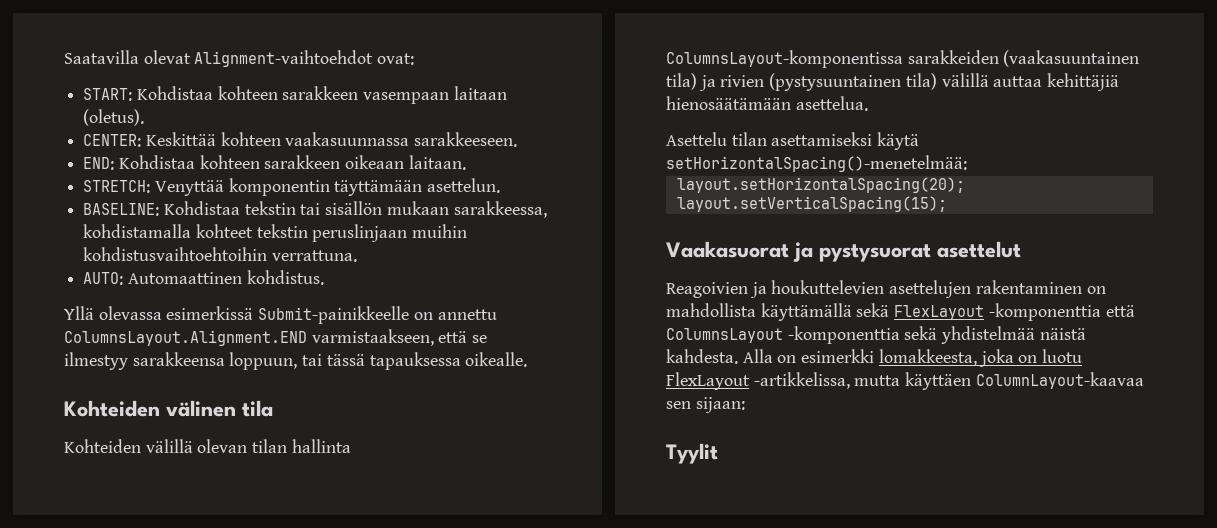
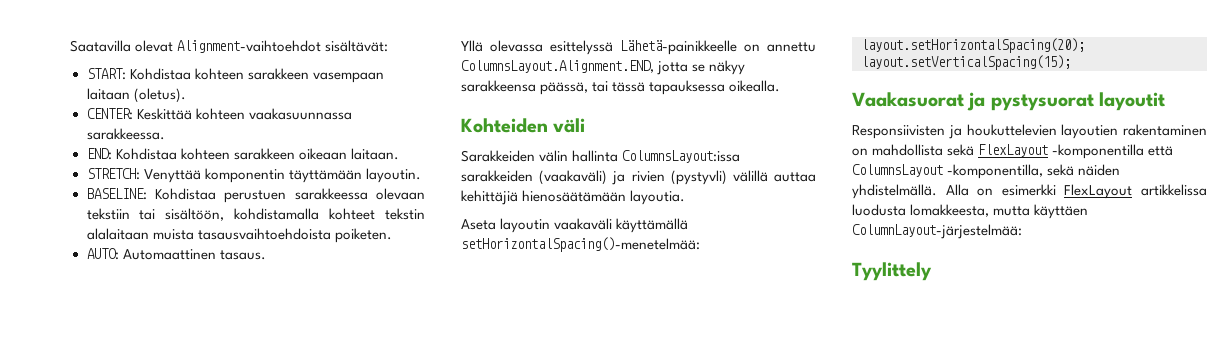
- Saatavilla olevat Alignment-vaihtoehdot ovat:
+ Saatavilla olevat Alignment-vaihtoehdot sisältävät:
- CENTER: Keskittää kohteen vaakasuunnassa sarakkeeseen.
+ CENTER: Keskittää kohteen vaakasuunnassa sarakkeessa.
- STRETCH: Venyttää komponentin täyttämään asettelun.
+ STRETCH: Venyttää komponentin täyttämään layoutin.
- BASELINE: Kohdistaa tekstin tai sisällön mukaan sarakkeessa, kohdistamalla kohteet tekstin peruslinjaan muihin kohdistusvaihtoehtoihin verrattuna.
+ BASELINE: Kohdistaa perustuen sarakkeessa olevaan tekstiin tai sisältöön, kohdistamalla kohteet tekstin alalaitaan muista tasausvaihtoehdoista poiketen.
- AUTO: Automaattinen kohdistus.
+ AUTO: Automaattinen tasaus.
- Yllä olevassa esimerkissä Submit-painikkeelle on annettu ColumnsLayout.Alignment.END varmistaakseen, että se ilmestyy sarakkeensa loppuun, tai tässä tapauksessa oikealle.
- Kohteiden välinen tila
- Kohteiden välillä olevan tilan hallinta ColumnsLayout-komponentissa sarakkeiden (vaakasuuntainen tila) ja rivien (pystysuuntainen tila) välillä auttaa kehittäjiä hienosäätämään asettelua.
- Asettelu tilan asettamiseksi käytä setHorizontalSpacing()-menetelmää:
+ Yllä olevassa esittelyssä Lähetä-painikkeelle on annettu ColumnsLayout.Alignment.END, jotta se näkyy sarakkeensa päässä, tai tässä tapauksessa oikealla.
+ Kohteiden väli
+ Sarakkeiden välin hallinta ColumnsLayout:issa sarakkeiden (vaakaväli) ja rivien (pystyvli) välillä auttaa kehittäjiä hienosäätämään layoutia.
+ Aseta layoutin vaakaväli käyttämällä setHorizontalSpacing()-menetelmää:
- Vaakasuorat ja pystysuorat asettelut
- Reagoivien ja houkuttelevien asettelujen rakentaminen on mahdollista käyttämällä sekä FlexLayout -komponenttia että ColumnsLayout -komponenttia sekä yhdistelmää näistä kahdesta. Alla on esimerkki lomakkeesta, joka on luotu FlexLayout -artikkelissa, mutta käyttäen ColumnLayout-kaavaa sen sijaan:
- Tyylit
+ Vaakasuorat ja pystysuorat layoutit
+ Responsiivisten ja houkuttelevien layoutien rakentaminen on mahdollista sekä FlexLayout -komponentilla että ColumnsLayout -komponentilla, sekä näiden yhdistelmällä. Alla on esimerkki FlexLayout artikkelissa luodusta lomakkeesta, mutta käyttäen ColumnLayout-järjestelmää:
+ Tyylittely

